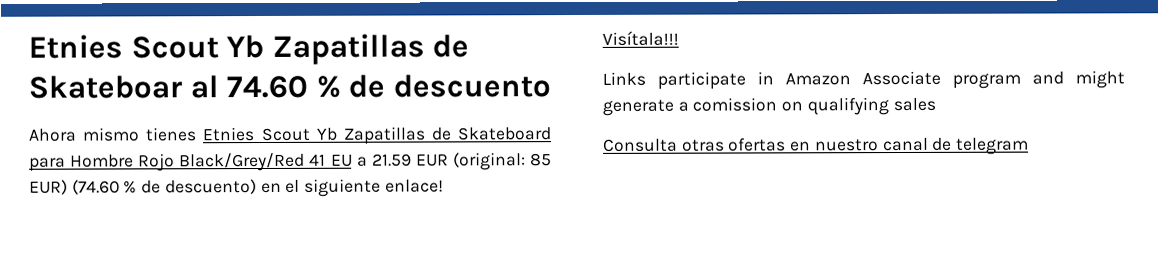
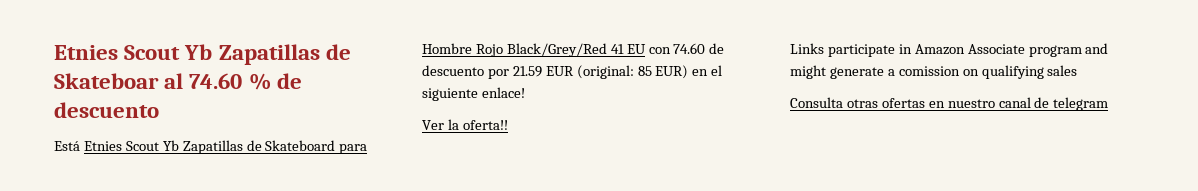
- Ahora mismo tienes Etnies Scout Yb Zapatillas de Skateboard para Hombre Rojo Black/Grey/Red 41 EU a 21.59 EUR (original: 85 EUR) (74.60 % de descuento) en el siguiente enlace!
+ Está Etnies Scout Yb Zapatillas de Skateboard para Hombre Rojo Black/Grey/Red 41 EU con 74.60 de descuento por 21.59 EUR (original: 85 EUR) en el siguiente enlace!
- Visítala!!!
+ Ver la oferta!!

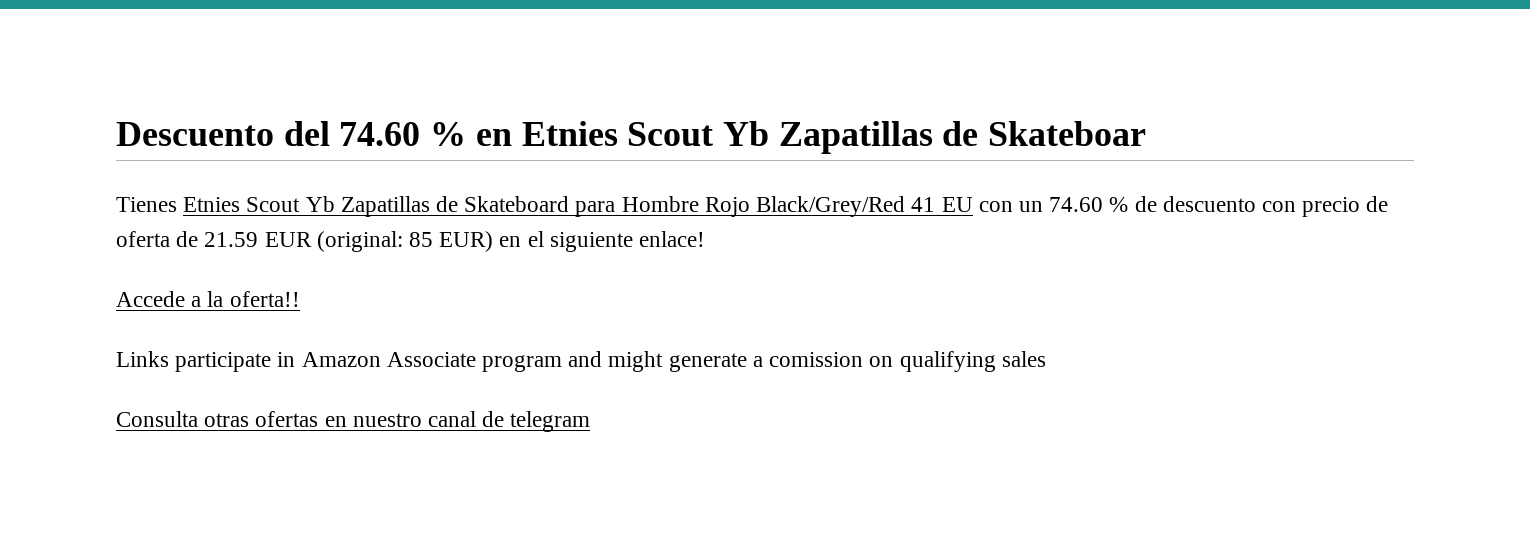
- Etnies Scout Yb Zapatillas de Skateboar al 74.60 % de descuento
- Está Etnies Scout Yb Zapatillas de Skateboard para Hombre Rojo Black/Grey/Red 41 EU con 74.60 de descuento por 21.59 EUR (original: 85 EUR) en el siguiente enlace!
+ Descuento del 74.60 % en Etnies Scout Yb Zapatillas de Skateboar
+ Tienes Etnies Scout Yb Zapatillas de Skateboard para Hombre Rojo Black/Grey/Red 41 EU con un 74.60 % de descuento con precio de oferta de 21.59 EUR (original: 85 EUR) en el siguiente enlace!
- Ver la oferta!!
+ Accede a la oferta!!

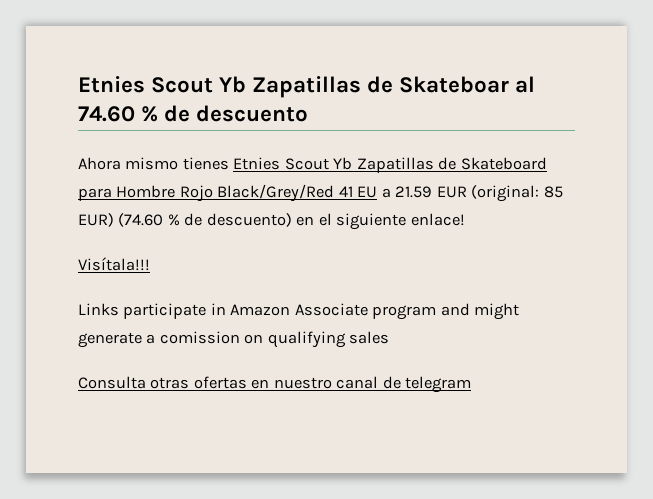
- Descuento del 74.60 % en Etnies Scout Yb Zapatillas de Skateboar
- Tienes Etnies Scout Yb Zapatillas de Skateboard para Hombre Rojo Black/Grey/Red 41 EU con un 74.60 % de descuento con precio de oferta de 21.59 EUR (original: 85 EUR) en el siguiente enlace!
+ Etnies Scout Yb Zapatillas de Skateboar al 74.60 % de descuento
+ Ahora mismo tienes Etnies Scout Yb Zapatillas de Skateboard para Hombre Rojo Black/Grey/Red 41 EU a 21.59 EUR (original: 85 EUR) (74.60 % de descuento) en el siguiente enlace!
- Accede a la oferta!!
+ Visítala!!!

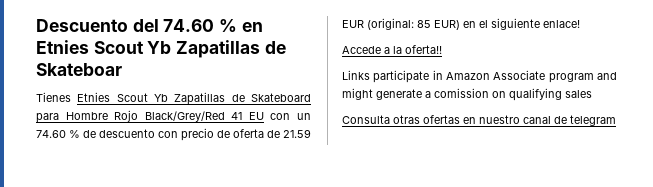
- Etnies Scout Yb Zapatillas de Skateboar al 74.60 % de descuento
- Ahora mismo tienes Etnies Scout Yb Zapatillas de Skateboard para Hombre Rojo Black/Grey/Red 41 EU a 21.59 EUR (original: 85 EUR) (74.60 % de descuento) en el siguiente enlace!
+ Descuento del 74.60 % en Etnies Scout Yb Zapatillas de Skateboar
+ Tienes Etnies Scout Yb Zapatillas de Skateboard para Hombre Rojo Black/Grey/Red 41 EU con un 74.60 % de descuento con precio de oferta de 21.59 EUR (original: 85 EUR) en el siguiente enlace!
- Visítala!!!
+ Accede a la oferta!!

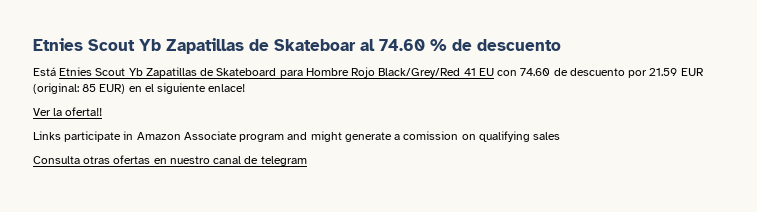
- Descuento del 74.60 % en Etnies Scout Yb Zapatillas de Skateboar
- Tienes Etnies Scout Yb Zapatillas de Skateboard para Hombre Rojo Black/Grey/Red 41 EU con un 74.60 % de descuento con precio de oferta de 21.59 EUR (original: 85 EUR) en el siguiente enlace!
+ Etnies Scout Yb Zapatillas de Skateboar al 74.60 % de descuento
+ Está Etnies Scout Yb Zapatillas de Skateboard para Hombre Rojo Black/Grey/Red 41 EU con 74.60 de descuento por 21.59 EUR (original: 85 EUR) en el siguiente enlace!
- Accede a la oferta!!
+ Ver la oferta!!

